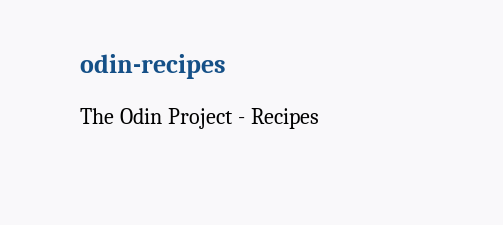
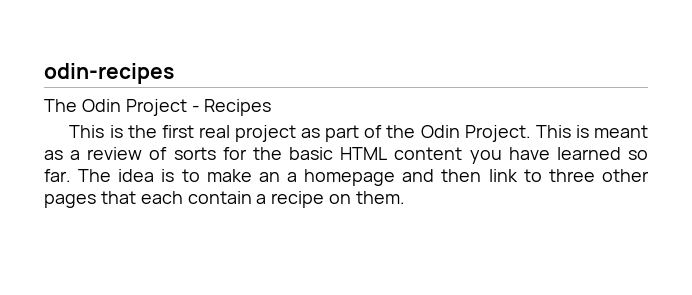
+ This is the first real project as part of the Odin Project. This is meant as a review of sorts for the basic HTML content you have learned so far. The idea is to make an a homepage and then link to three other pages that each contain a recipe on them.

